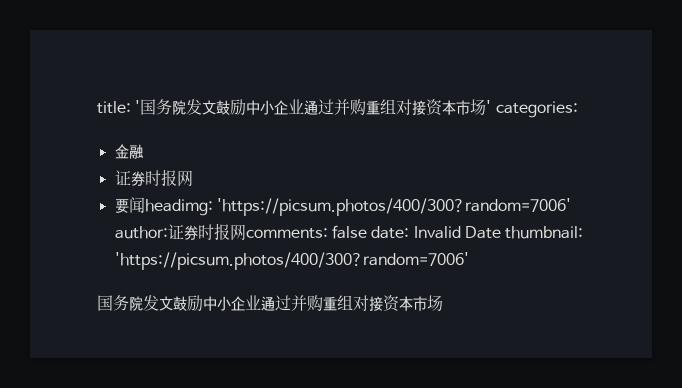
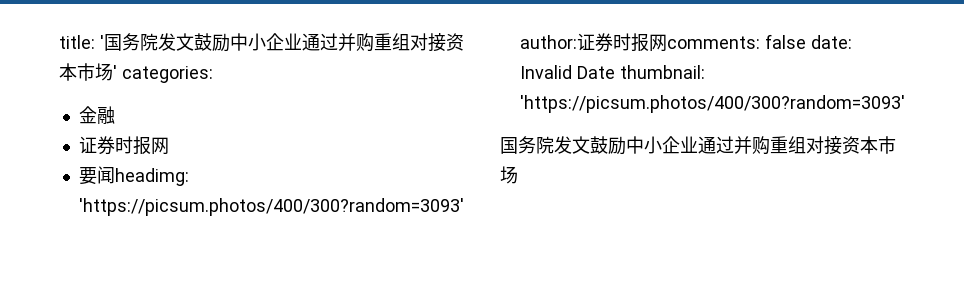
- 要闻headimg: 'https://picsum.photos/400/300?random=7006' author:证券时报网comments: false date: Invalid Date thumbnail: 'https://picsum.photos/400/300?random=7006'
+ 要闻headimg: 'https://picsum.photos/400/300?random=3093' author:证券时报网comments: false date: Invalid Date thumbnail: 'https://picsum.photos/400/300?random=3093'

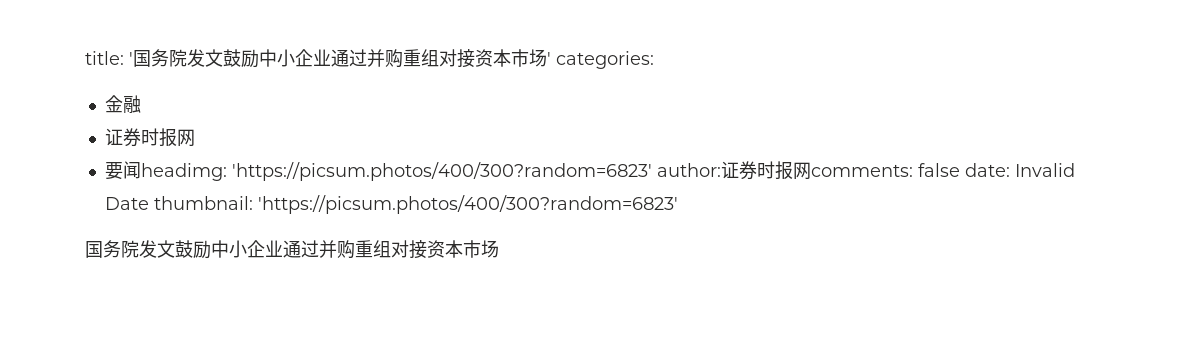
- 要闻headimg: 'https://picsum.photos/400/300?random=3093' author:证券时报网comments: false date: Invalid Date thumbnail: 'https://picsum.photos/400/300?random=3093'
+ 要闻headimg: 'https://picsum.photos/400/300?random=6823' author:证券时报网comments: false date: Invalid Date thumbnail: 'https://picsum.photos/400/300?random=6823'

